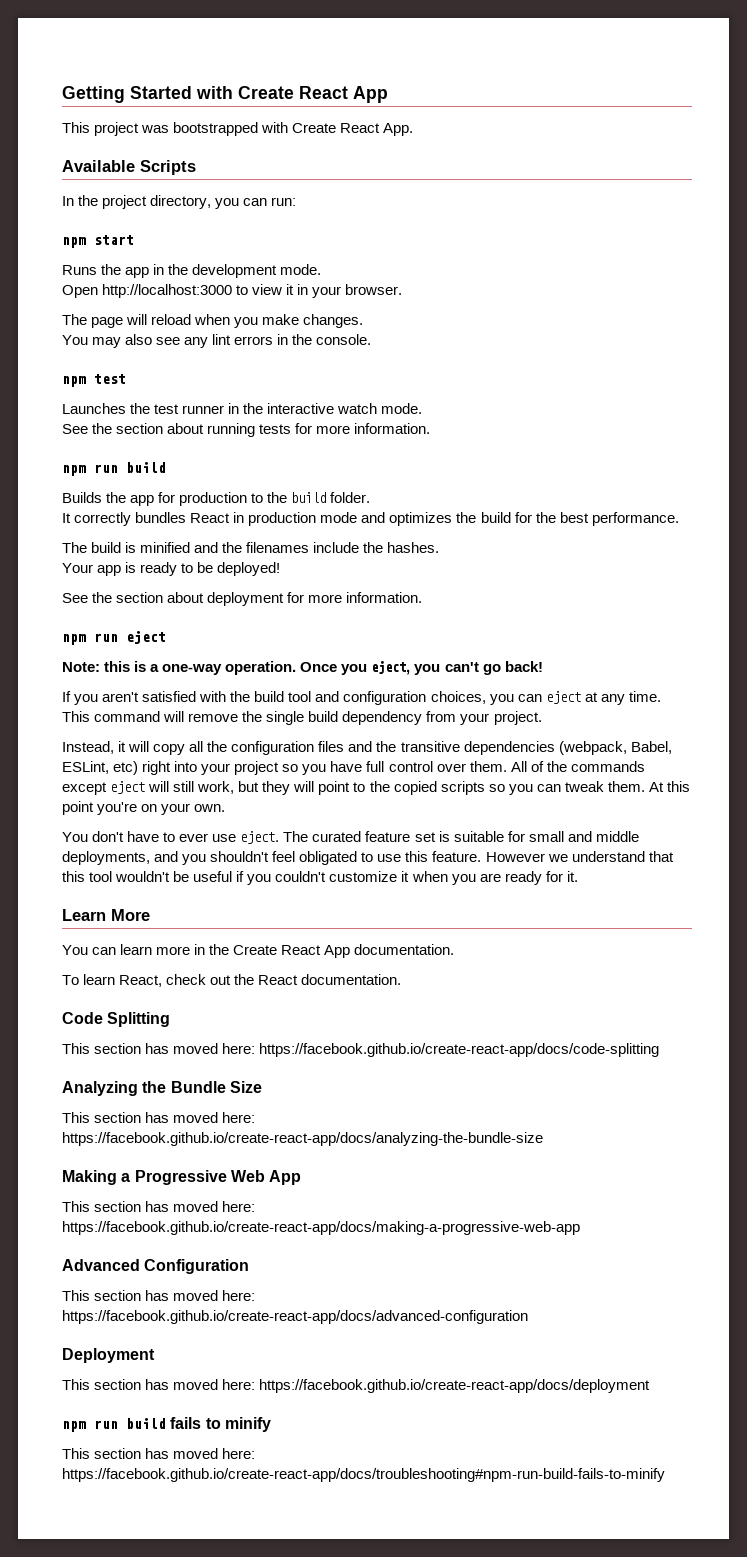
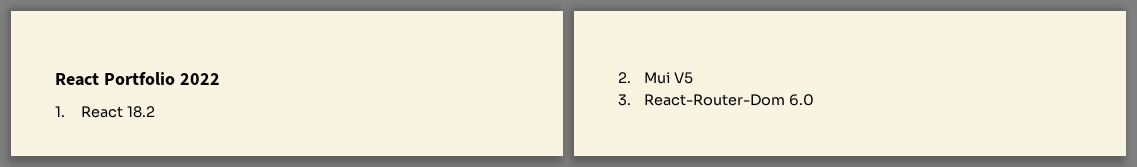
- Getting Started with Create React App
- This project was bootstrapped with Create React App.
- Available Scripts
- In the project directory, you can run:
- npm start
- Runs the app in the development mode.
- Open http://localhost:3000 to view it in your browser.
- The page will reload when you make changes.
- You may also see any lint errors in the console.
- npm test
- Launches the test runner in the interactive watch mode.
- See the section about running tests for more information.
- npm run build
- Builds the app for production to the build folder.
- It correctly bundles React in production mode and optimizes the build for the best performance.
- The build is minified and the filenames include the hashes.
- Your app is ready to be deployed!
- See the section about deployment for more information.
- npm run eject
- Note: this is a one-way operation. Once you eject, you can't go back!
- If you aren't satisfied with the build tool and configuration choices, you can eject at any time. This command will remove the single build dependency from your project.
- Instead, it will copy all the configuration files and the transitive dependencies (webpack, Babel, ESLint, etc) right into your project so you have full control over them. All of the commands except eject will still work, but they will point to the copied scripts so you can tweak them. At this point you're on your own.
- You don't have to ever use eject. The curated feature set is suitable for small and middle deployments, and you shouldn't feel obligated to use this feature. However we understand that this tool wouldn't be useful if you couldn't customize it when you are ready for it.
- Learn More
- You can learn more in the Create React App documentation.
- To learn React, check out the React documentation.
- Code Splitting
- This section has moved here: https://facebook.github.io/create-react-app/docs/code-splitting
- Analyzing the Bundle Size
- This section has moved here: https://facebook.github.io/create-react-app/docs/analyzing-the-bundle-size
- Making a Progressive Web App
- This section has moved here: https://facebook.github.io/create-react-app/docs/making-a-progressive-web-app
- Advanced Configuration
- This section has moved here: https://facebook.github.io/create-react-app/docs/advanced-configuration
- Deployment
- This section has moved here: https://facebook.github.io/create-react-app/docs/deployment
- npm run build fails to minify
- This section has moved here: https://facebook.github.io/create-react-app/docs/troubleshooting#npm-run-build-fails-to-minify
+ React Portfolio 2022
+ 1. React 18.2
+ 2. Mui V5
+ 3. React-Router-Dom 6.0

